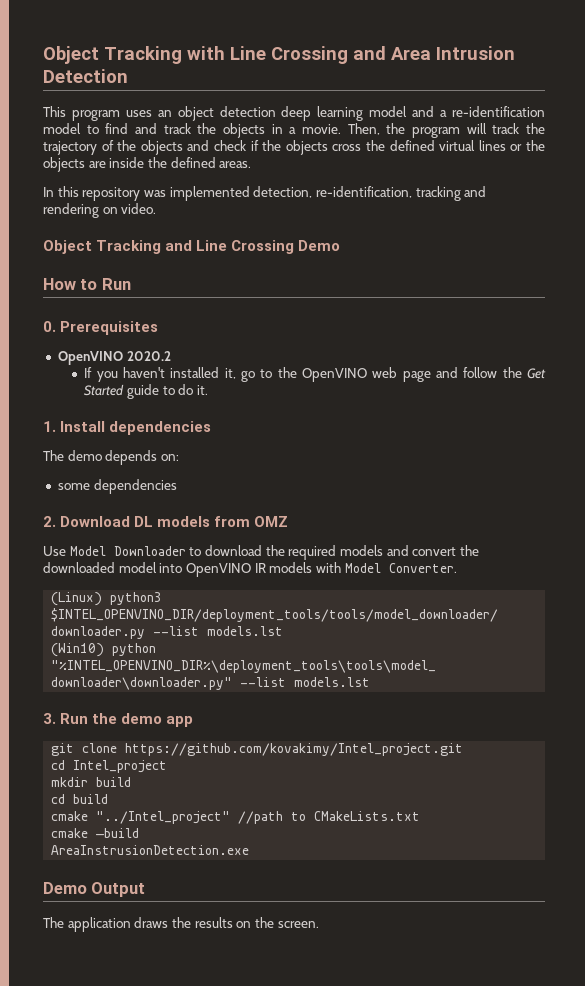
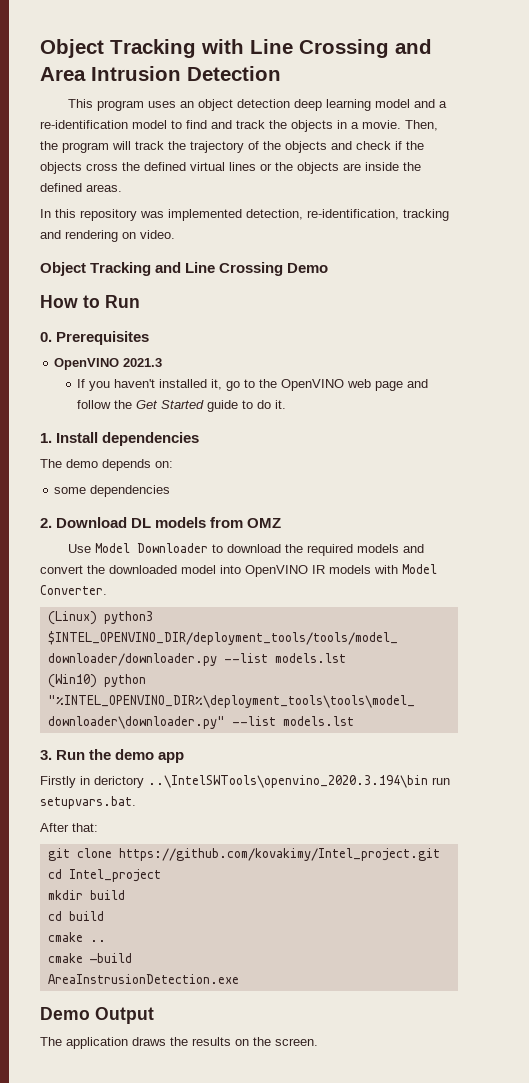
- OpenVINO 2020.2
+ OpenVINO 2021.3
+ Firstly in derictory ..\IntelSWTools\openvino_2020.3.194\bin run setupvars.bat.
+ After that:
- cmake "../Intel_project" //path to CMakeLists.txt
+ cmake ..

